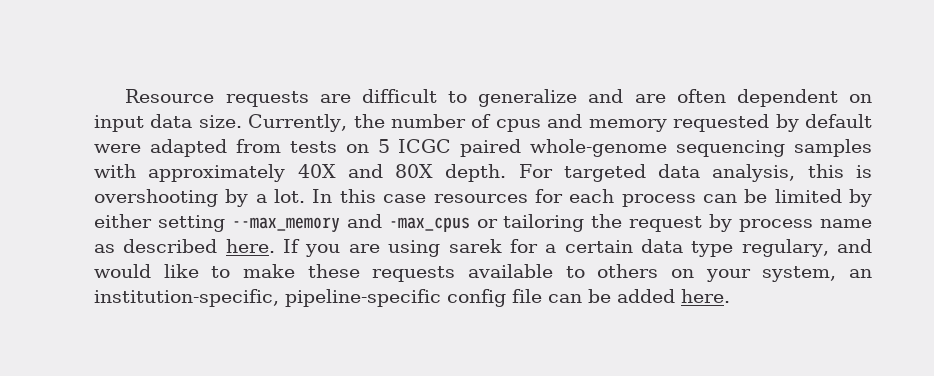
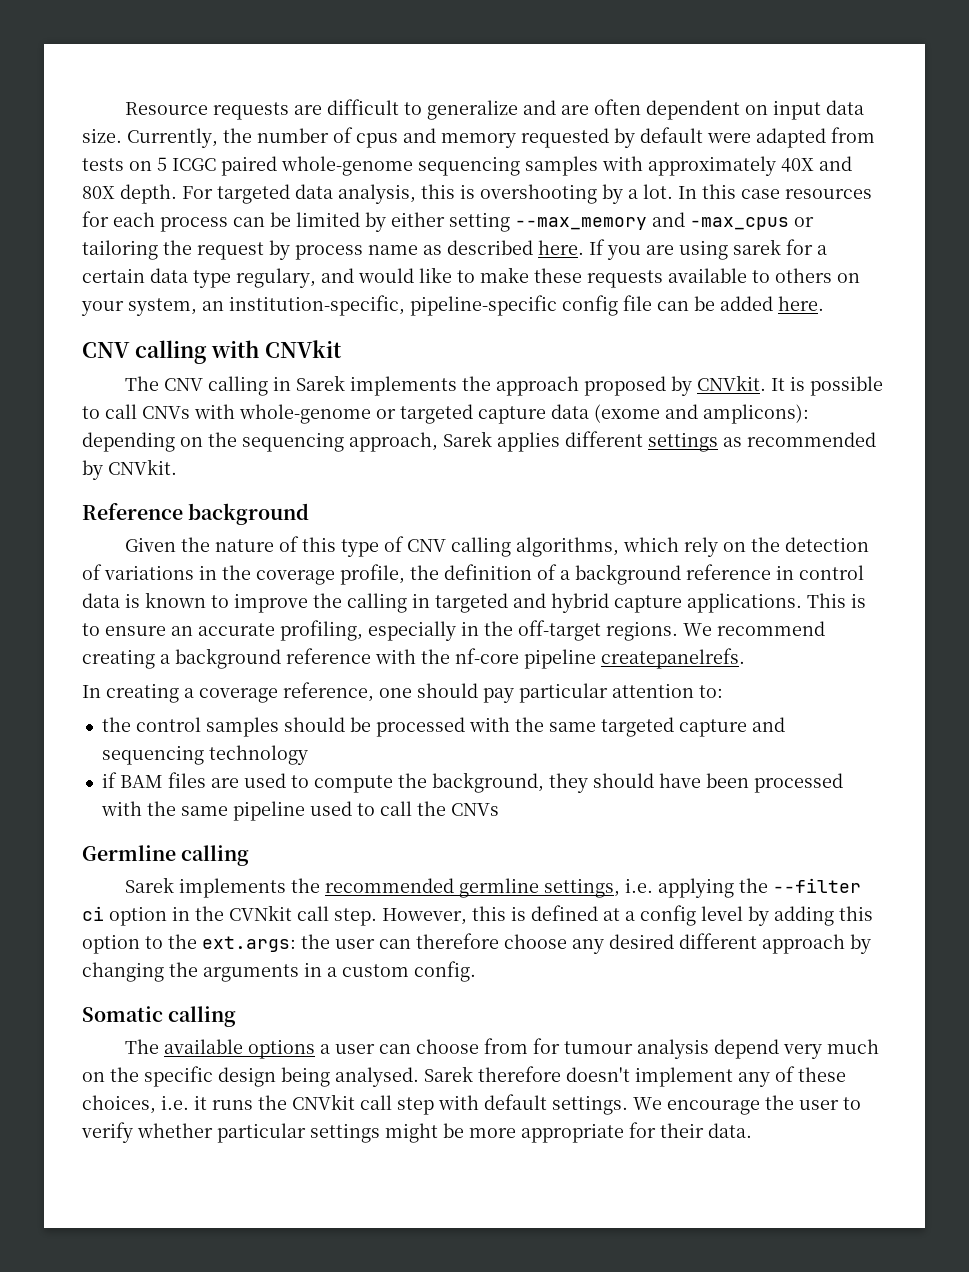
+ CNV calling with CNVkit
+ The CNV calling in Sarek implements the approach proposed by CNVkit. It is possible to call CNVs with whole-genome or targeted capture data (exome and amplicons): depending on the sequencing approach, Sarek applies different settings as recommended by CNVkit.
+ Reference background
+ Given the nature of this type of CNV calling algorithms, which rely on the detection of variations in the coverage profile, the definition of a background reference in control data is known to improve the calling in targeted and hybrid capture applications. This is to ensure an accurate profiling, especially in the off-target regions. We recommend creating a background reference with the nf-core pipeline createpanelrefs.
+ In creating a coverage reference, one should pay particular attention to:
+ the control samples should be processed with the same targeted capture and sequencing technology
+ if BAM files are used to compute the background, they should have been processed with the same pipeline used to call the CNVs
+ Germline calling
+ Sarek implements the recommended germline settings, i.e. applying the --filter ci option in the CVNkit call step. However, this is defined at a config level by adding this option to the ext.args: the user can therefore choose any desired different approach by changing the arguments in a custom config.
+ Somatic calling
+ The available options a user can choose from for tumour analysis depend very much on the specific design being analysed. Sarek therefore doesn't implement any of these choices, i.e. it runs the CNVkit call step with default settings. We encourage the user to verify whether particular settings might be more appropriate for their data.

